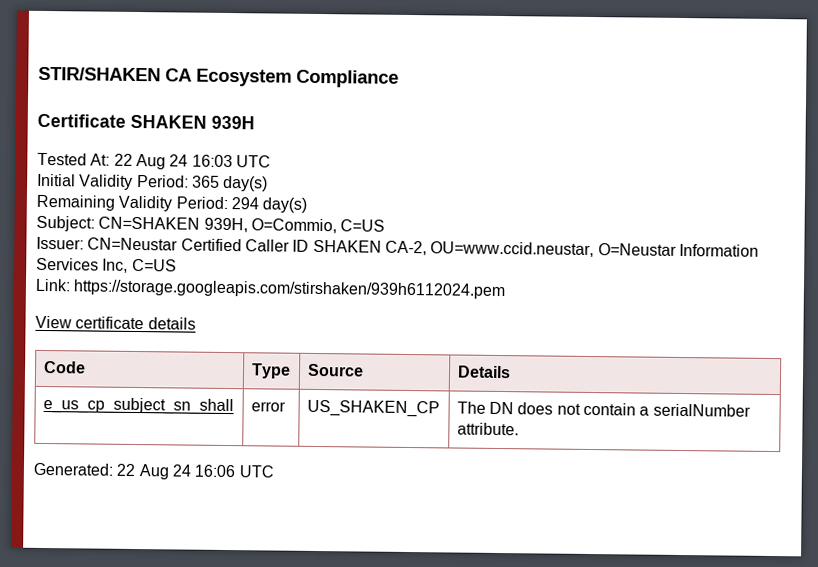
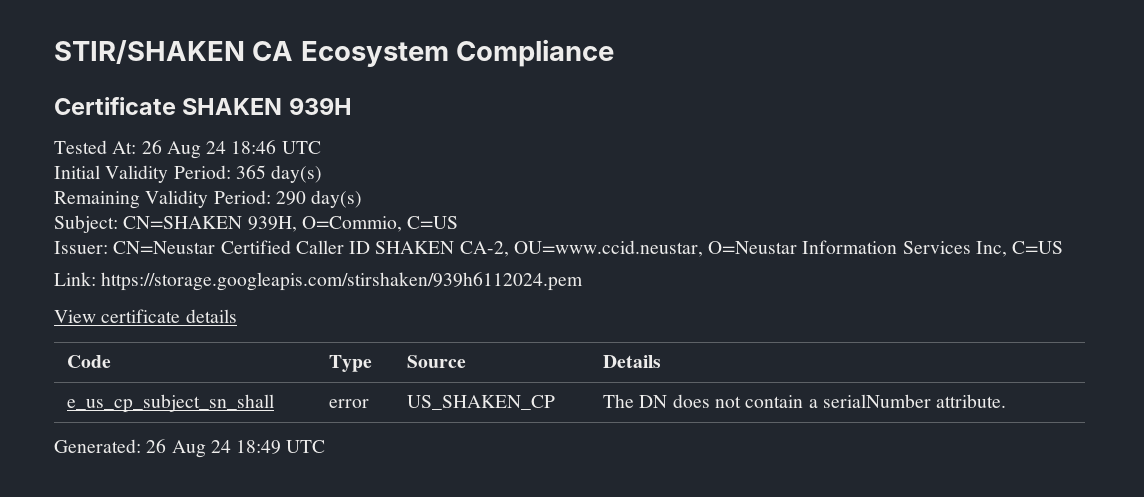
- Tested At: 22 Aug 24 16:03 UTC
+ Tested At: 26 Aug 24 18:46 UTC
- Remaining Validity Period: 294 day(s)
+ Remaining Validity Period: 290 day(s)
- Generated: 22 Aug 24 16:06 UTC
+ Generated: 26 Aug 24 18:49 UTC

